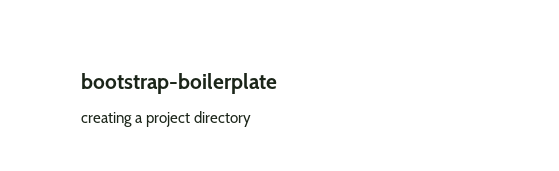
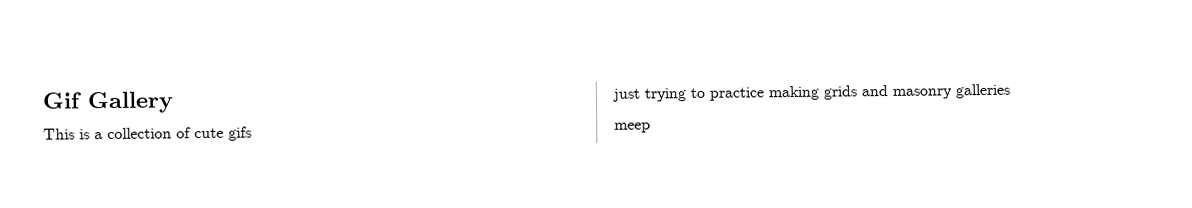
- bootstrap-boilerplate
- creating a project directory
+ Gif Gallery
+ This is a collection of cute gifs
+ just trying to practice making grids and masonry galleries
+ meep

